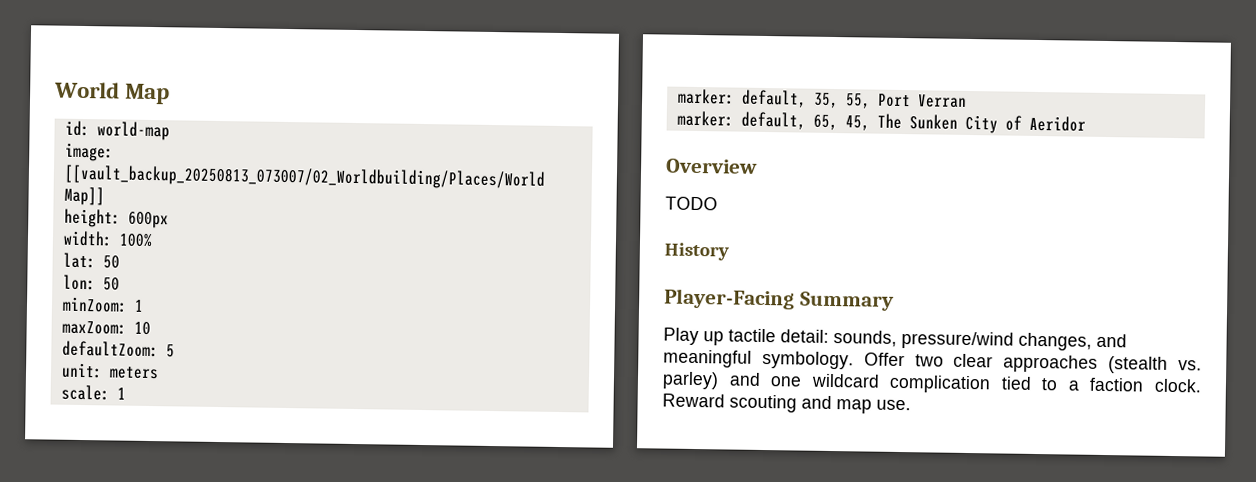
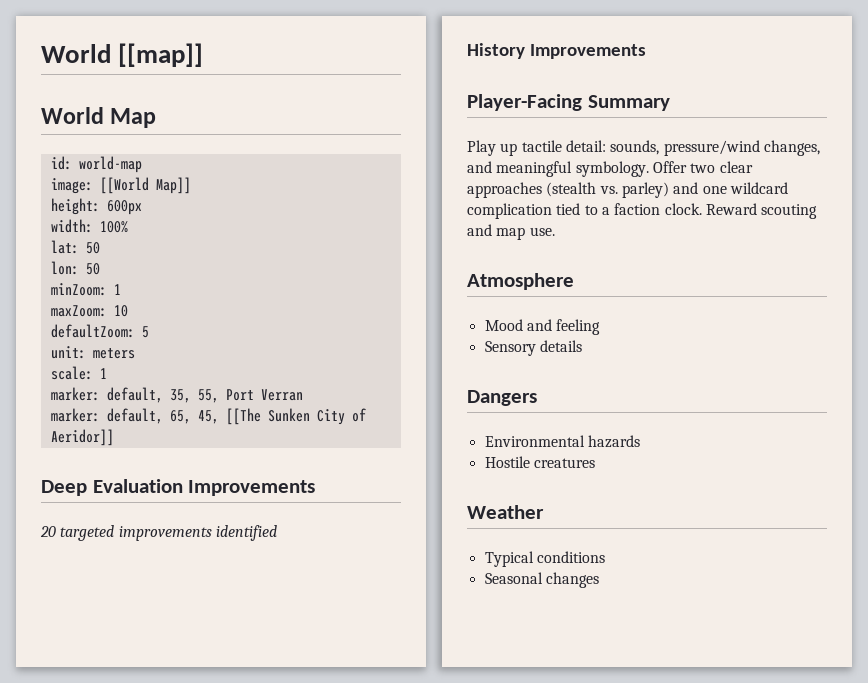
+ World [[map]]
- image: [[vault_backup_20250813_073007/02_Worldbuilding/Places/World Map]]
+ image: [[World Map]]
- marker: default, 65, 45, The Sunken City of Aeridor
- Overview
- TODO
+ marker: default, 65, 45, [[The Sunken City of Aeridor]]
+ Deep Evaluation Improvements
+ 20 targeted improvements identified
- History
+ History Improvements
+ Atmosphere
+ Mood and feeling
+ Sensory details
+ Dangers
+ Environmental hazards
+ Hostile creatures
+ Weather
+ Typical conditions
+ Seasonal changes

